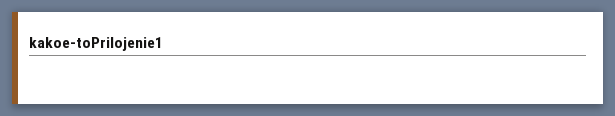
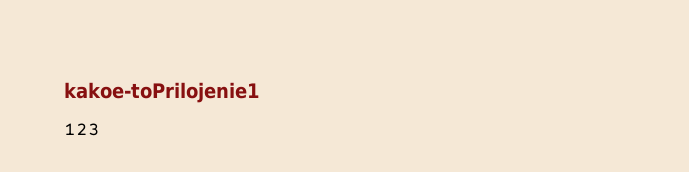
+ 123

